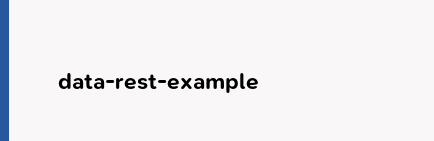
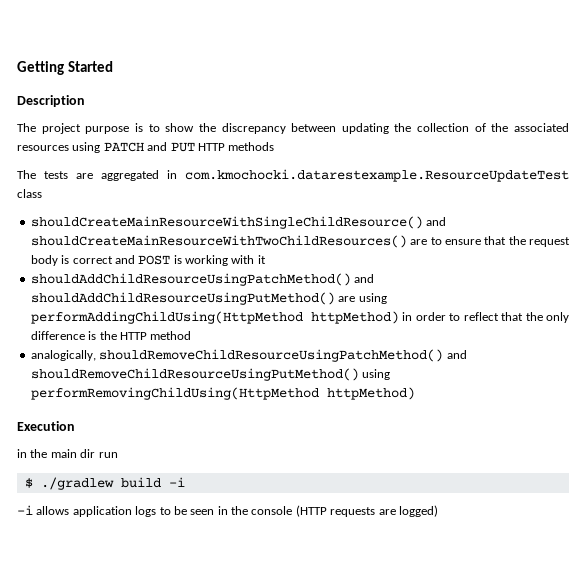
- data-rest-example
+ Getting Started
+ Description
+ The project purpose is to show the discrepancy between updating the collection of the associated resources using PATCH and PUT HTTP methods
+ The tests are aggregated in com.kmochocki.datarestexample.ResourceUpdateTest class
+ shouldCreateMainResourceWithSingleChildResource() and shouldCreateMainResourceWithTwoChildResources() are to ensure that the request body is correct and POST is working with it
+ shouldAddChildResourceUsingPatchMethod() and shouldAddChildResourceUsingPutMethod() are using performAddingChildUsing(HttpMethod httpMethod) in order to reflect that the only difference is the HTTP method
+ analogically, shouldRemoveChildResourceUsingPatchMethod() and shouldRemoveChildResourceUsingPutMethod() using performRemovingChildUsing(HttpMethod httpMethod)
+ Execution
+ in the main dir run
+ $ ./gradlew build -i
+ -i allows application logs to be seen in the console (HTTP requests are logged)

